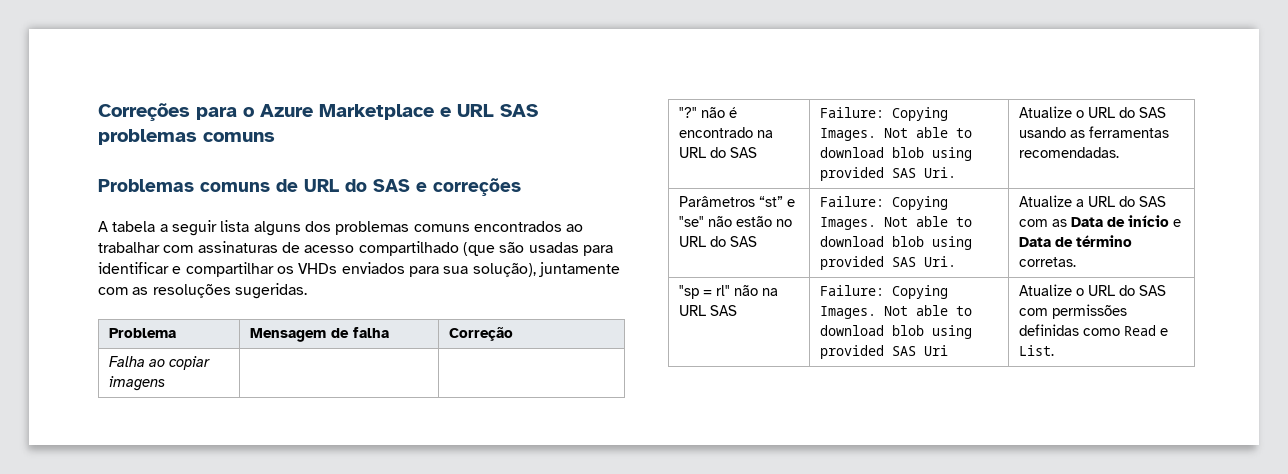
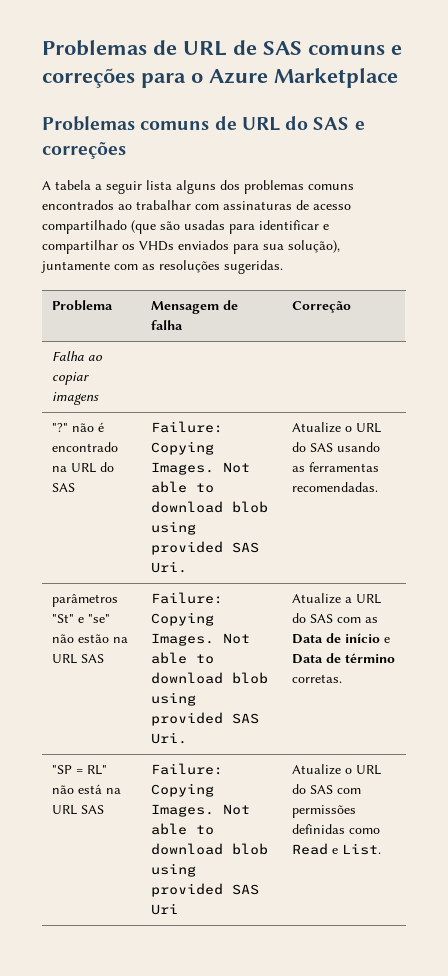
- Correções para o Azure Marketplace e URL SAS problemas comuns
+ Problemas de URL de SAS comuns e correções para o Azure Marketplace
- Parâmetros “st” e "se" não estão no URL do SAS | Failure: Copying Images. Not able to download blob using provided SAS Uri. | Atualize a URL do SAS com as Data de início e Data de término corretas.
+ parâmetros "St" e "se" não estão na URL SAS | Failure: Copying Images. Not able to download blob using provided SAS Uri. | Atualize a URL do SAS com as Data de início e Data de término corretas.
- "sp = rl" não na URL SAS | Failure: Copying Images. Not able to download blob using provided SAS Uri | Atualize o URL do SAS com permissões definidas como Read e List.
+ "SP = RL" não está na URL SAS | Failure: Copying Images. Not able to download blob using provided SAS Uri | Atualize o URL do SAS com permissões definidas como Read e List.

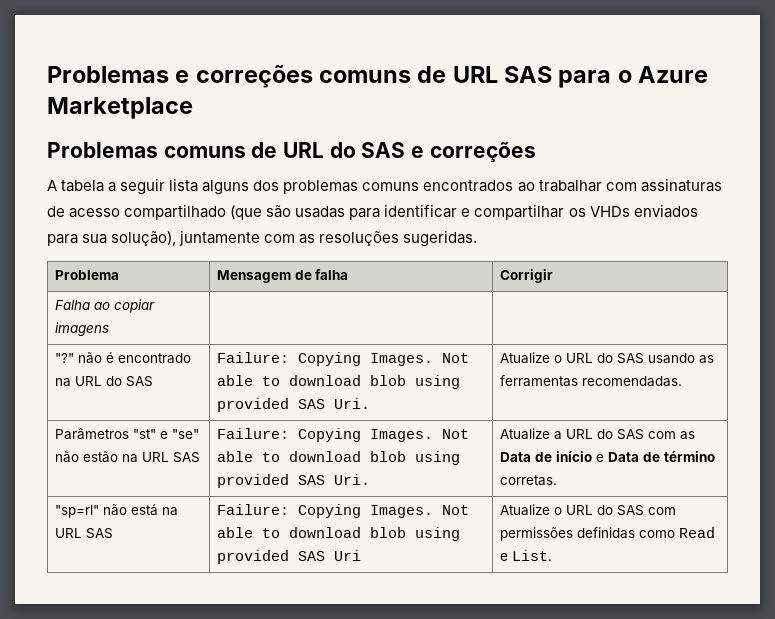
- Problemas de URL de SAS comuns e correções para o Azure Marketplace
+ Problemas e correções comuns de URL SAS para o Azure Marketplace
- Problema | Mensagem de falha | Correção
+ Problema | Mensagem de falha | Corrigir
- parâmetros "St" e "se" não estão na URL SAS | Failure: Copying Images. Not able to download blob using provided SAS Uri. | Atualize a URL do SAS com as Data de início e Data de término corretas.
+ Parâmetros "st" e "se" não estão na URL SAS | Failure: Copying Images. Not able to download blob using provided SAS Uri. | Atualize a URL do SAS com as Data de início e Data de término corretas.
- "SP = RL" não está na URL SAS | Failure: Copying Images. Not able to download blob using provided SAS Uri | Atualize o URL do SAS com permissões definidas como Read e List.
+ "sp=rl" não está na URL SAS | Failure: Copying Images. Not able to download blob using provided SAS Uri | Atualize o URL do SAS com permissões definidas como Read e List.

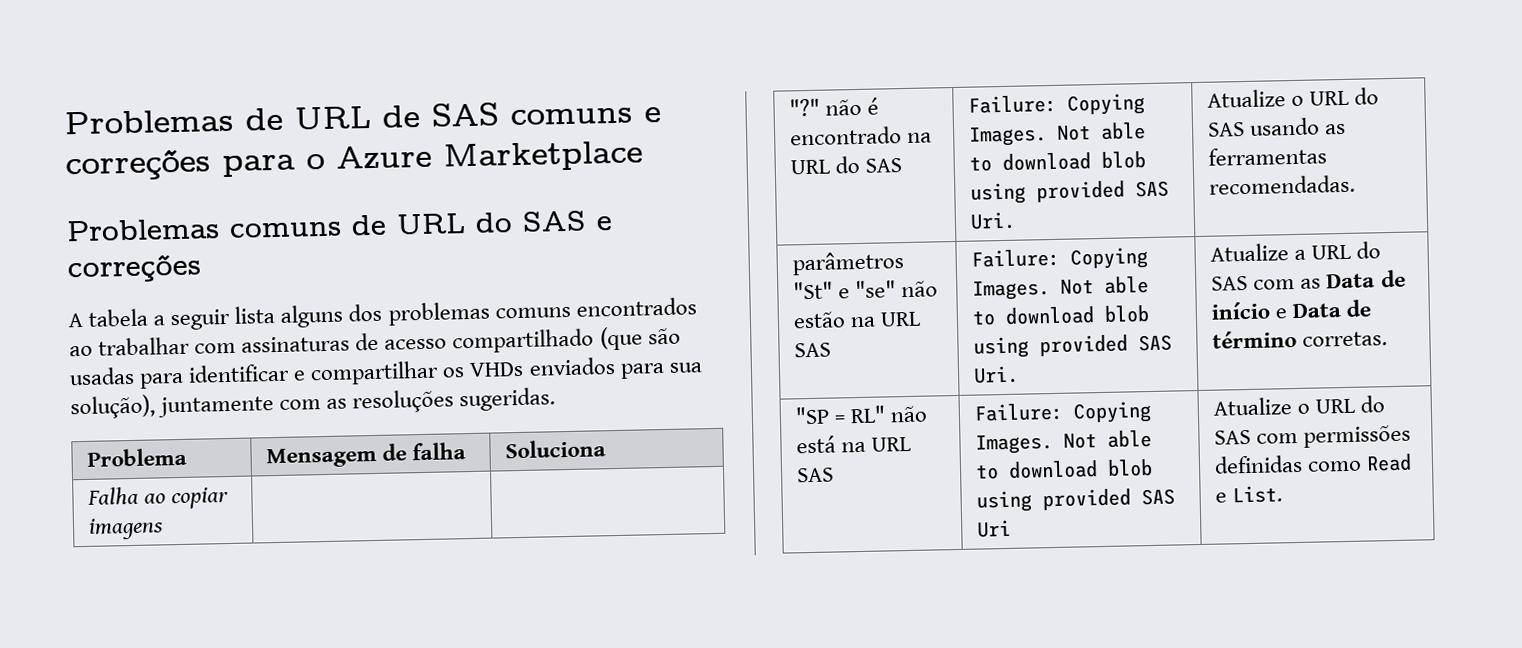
- Problemas e correções comuns de URL SAS para o Azure Marketplace
+ Problemas de URL de SAS comuns e correções para o Azure Marketplace
- Problema | Mensagem de falha | Corrigir
+ Problema | Mensagem de falha | Soluciona
- Parâmetros "st" e "se" não estão na URL SAS | Failure: Copying Images. Not able to download blob using provided SAS Uri. | Atualize a URL do SAS com as Data de início e Data de término corretas.
+ parâmetros "St" e "se" não estão na URL SAS | Failure: Copying Images. Not able to download blob using provided SAS Uri. | Atualize a URL do SAS com as Data de início e Data de término corretas.
- "sp=rl" não está na URL SAS | Failure: Copying Images. Not able to download blob using provided SAS Uri | Atualize o URL do SAS com permissões definidas como Read e List.
+ "SP = RL" não está na URL SAS | Failure: Copying Images. Not able to download blob using provided SAS Uri | Atualize o URL do SAS com permissões definidas como Read e List.

